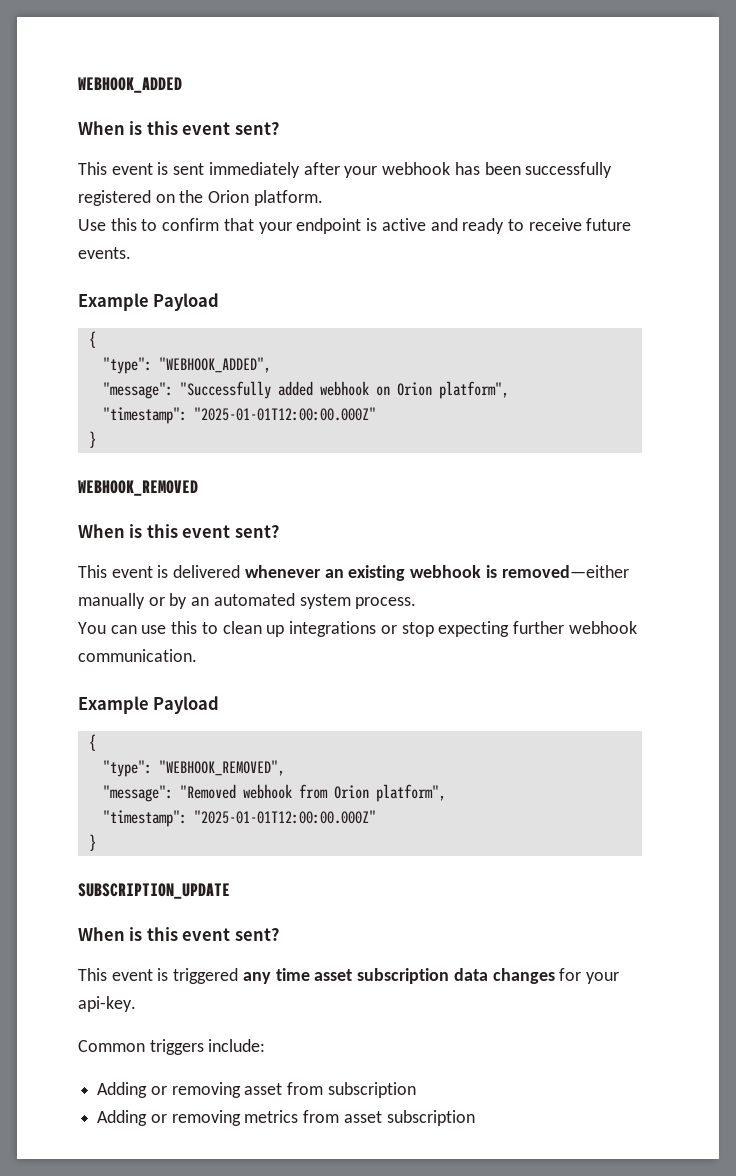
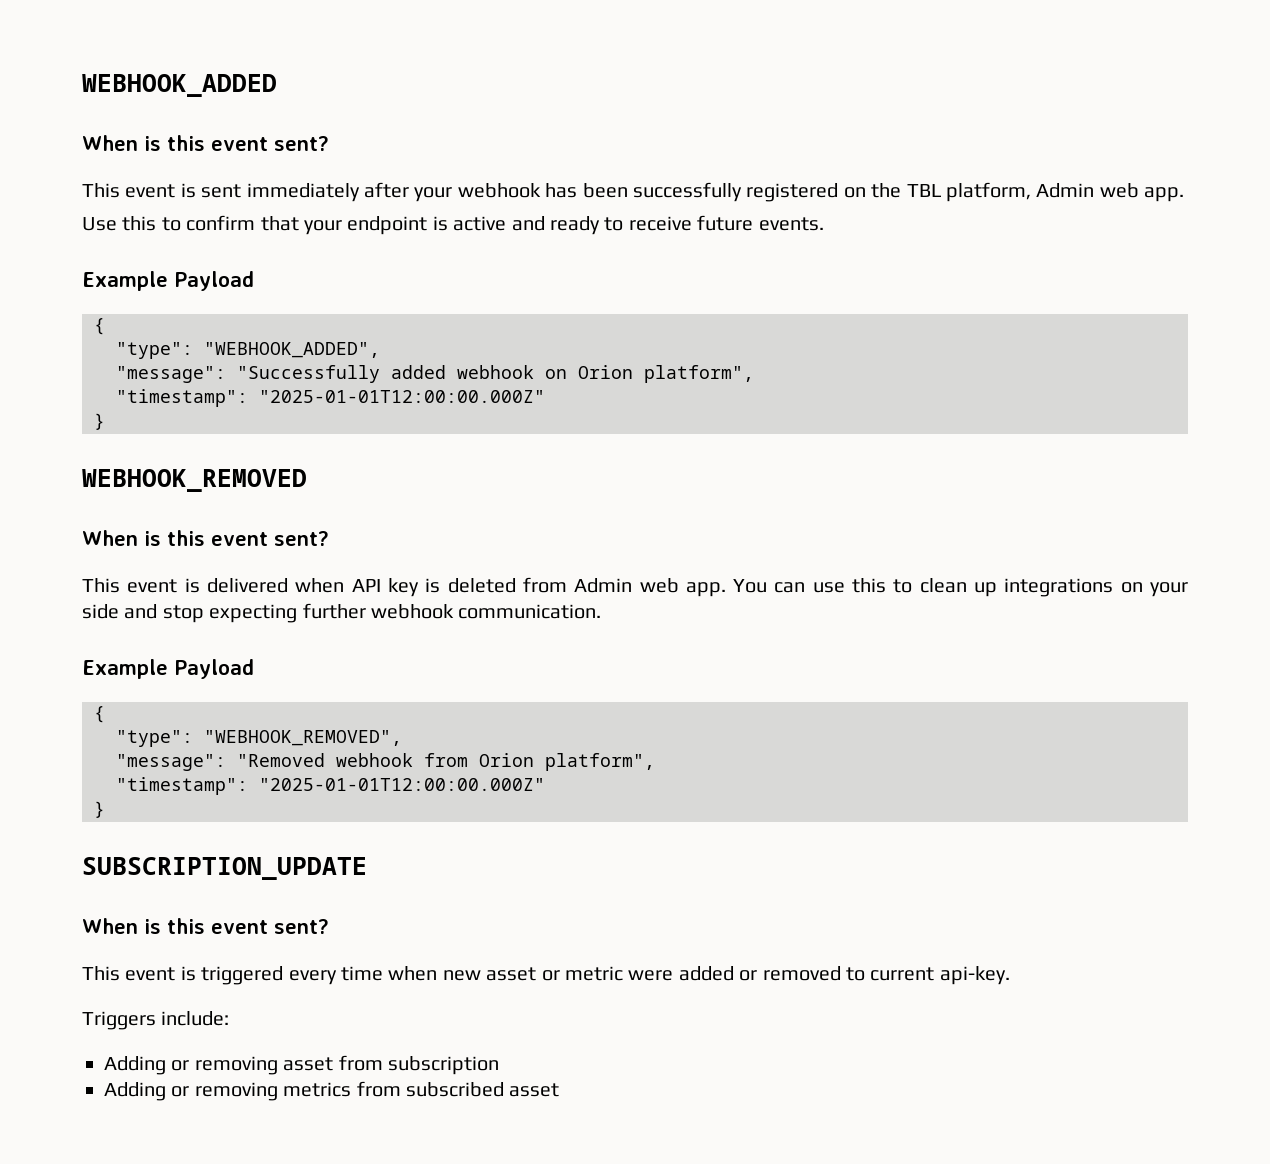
- This event is sent immediately after your webhook has been successfully registered on the Orion platform.
+ This event is sent immediately after your webhook has been successfully registered on the TBL platform, Admin web app.
- This event is delivered whenever an existing webhook is removed—either manually or by an automated system process.
- You can use this to clean up integrations or stop expecting further webhook communication.
+ This event is delivered when API key is deleted from Admin web app. You can use this to clean up integrations on your side and stop expecting further webhook communication.
- This event is triggered any time asset subscription data changes for your api-key.
+ This event is triggered every time when new asset or metric were added or removed to current api-key.
- Common triggers include:
+ Triggers include:
- Adding or removing metrics from asset subscription
+ Adding or removing metrics from subscribed asset

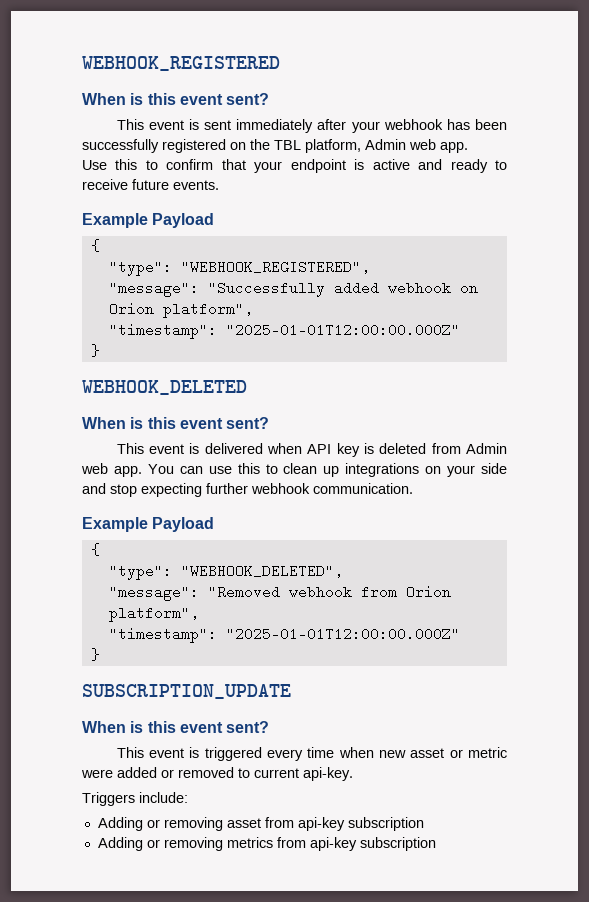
- WEBHOOK_ADDED
+ WEBHOOK_REGISTERED
- "type": "WEBHOOK_ADDED",
+ "type": "WEBHOOK_REGISTERED",
- WEBHOOK_REMOVED
+ WEBHOOK_DELETED
- "type": "WEBHOOK_REMOVED",
+ "type": "WEBHOOK_DELETED",
- Adding or removing asset from subscription
+ Adding or removing asset from api-key subscription
- Adding or removing metrics from subscribed asset
+ Adding or removing metrics from api-key subscription

